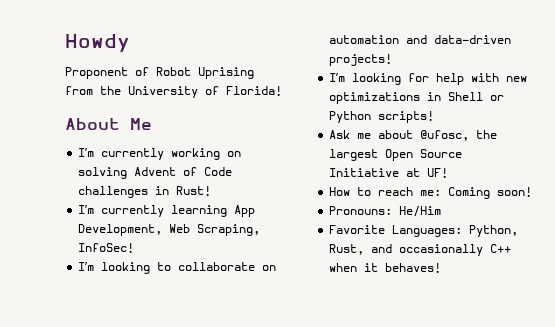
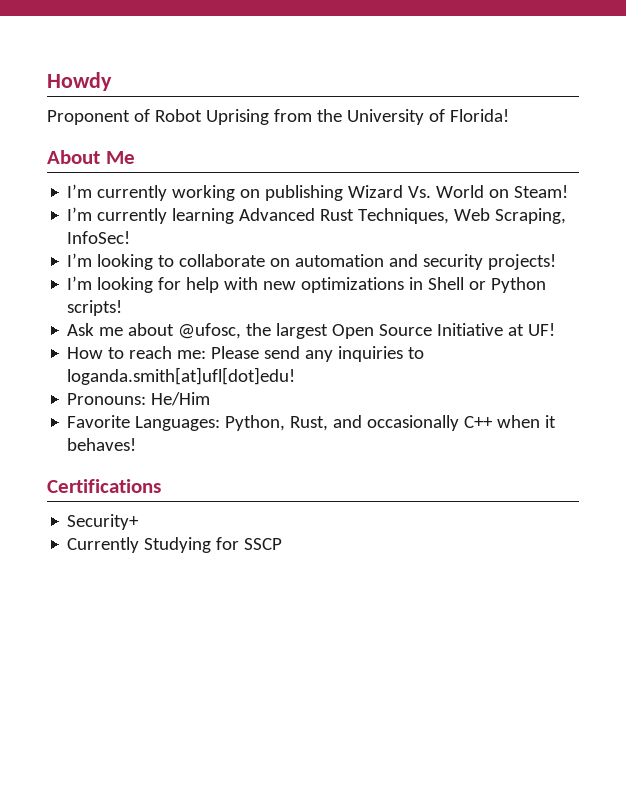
- I’m currently working on solving Advent of Code challenges in Rust!
+ I’m currently working on publishing Wizard Vs. World on Steam!
- I’m currently learning App Development, Web Scraping, InfoSec!
+ I’m currently learning Advanced Rust Techniques, Web Scraping, InfoSec!
- I’m looking to collaborate on automation and data-driven projects!
+ I’m looking to collaborate on automation and security projects!
- How to reach me: Coming soon!
+ How to reach me: Please send any inquiries to loganda.smith[at]ufl[dot]edu!
+ Certifications
+ Security+
+ Currently Studying for SSCP

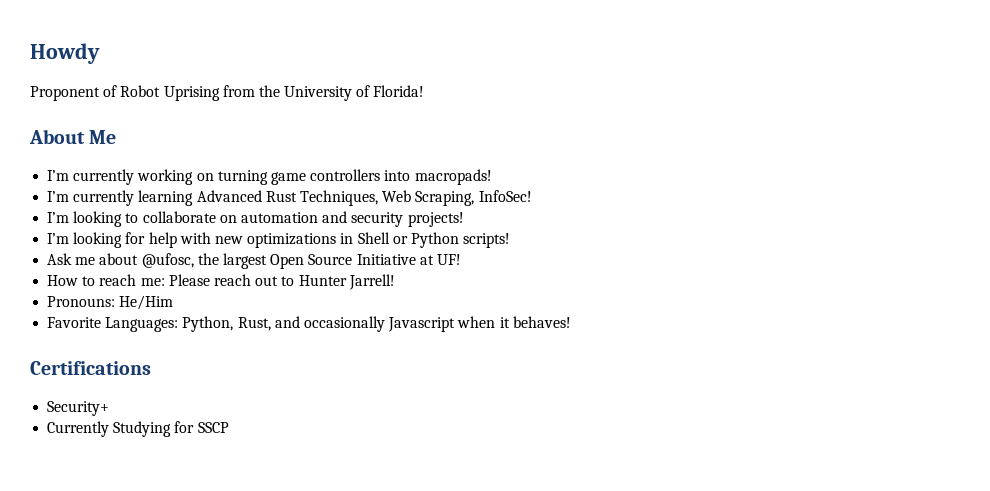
- I’m currently working on publishing Wizard Vs. World on Steam!
+ I’m currently working on turning game controllers into macropads!
- How to reach me: Please send any inquiries to loganda.smith[at]ufl[dot]edu!
+ How to reach me: Please reach out to Hunter Jarrell!
- Favorite Languages: Python, Rust, and occasionally C++ when it behaves!
+ Favorite Languages: Python, Rust, and occasionally Javascript when it behaves!

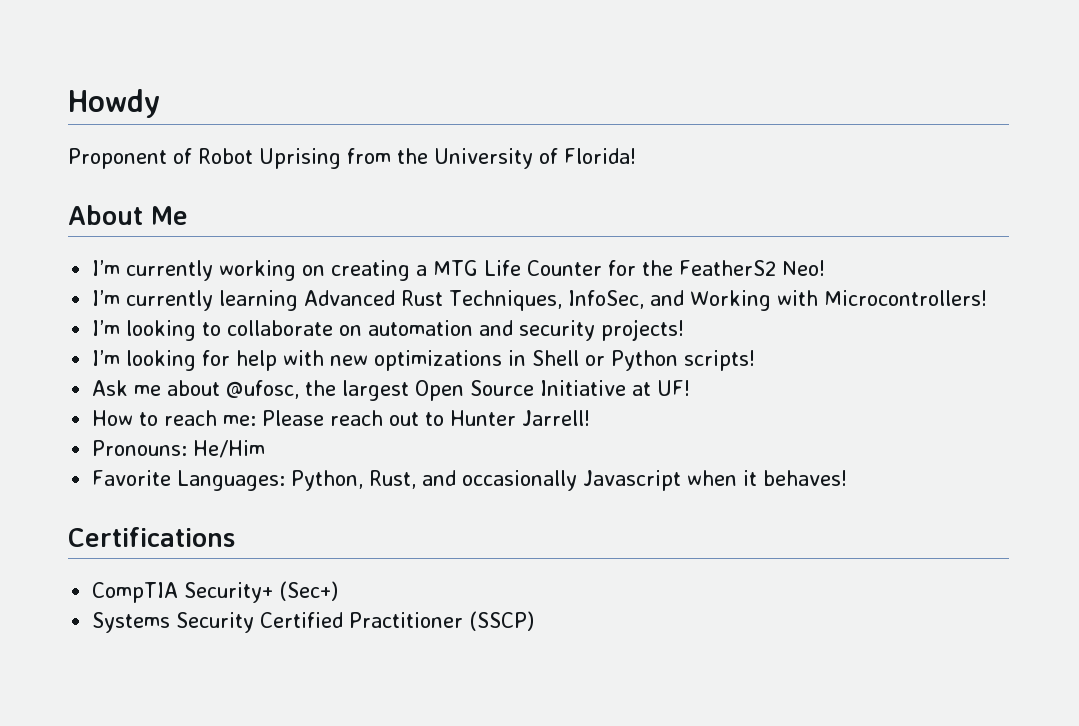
- I’m currently working on turning game controllers into macropads!
+ I’m currently working on creating a MTG Life Counter for the FeatherS2 Neo!
- I’m currently learning Advanced Rust Techniques, Web Scraping, InfoSec!
+ I’m currently learning Advanced Rust Techniques, InfoSec, and Working with Microcontrollers!
- Security+
- Currently Studying for SSCP
+ CompTIA Security+ (Sec+)
+ Systems Security Certified Practitioner (SSCP)

